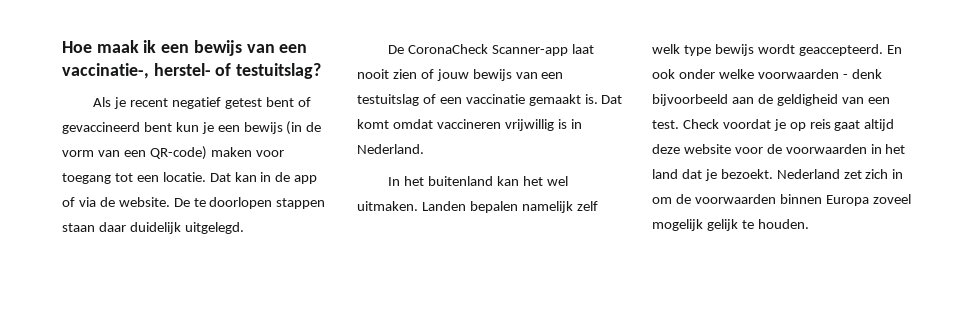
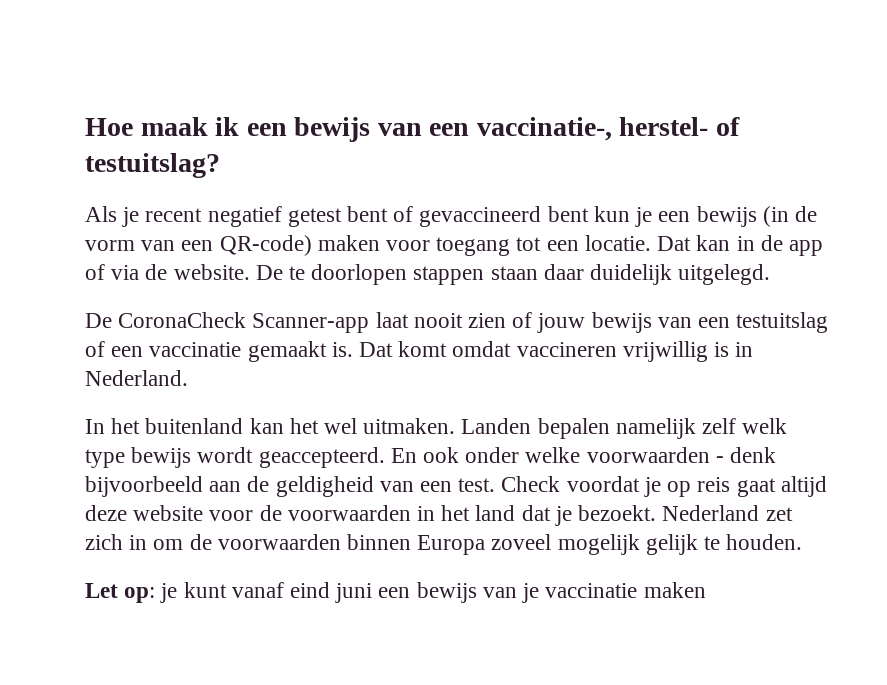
+ Let op: je kunt vanaf eind juni een bewijs van je vaccinatie maken

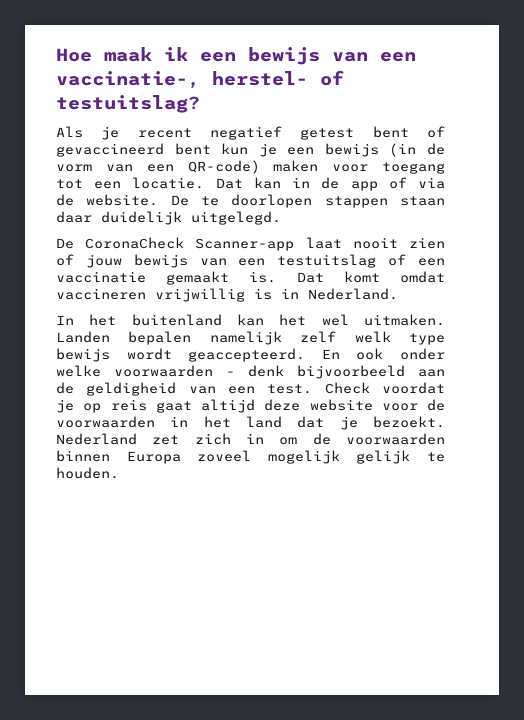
- Let op: je kunt vanaf eind juni een bewijs van je vaccinatie maken

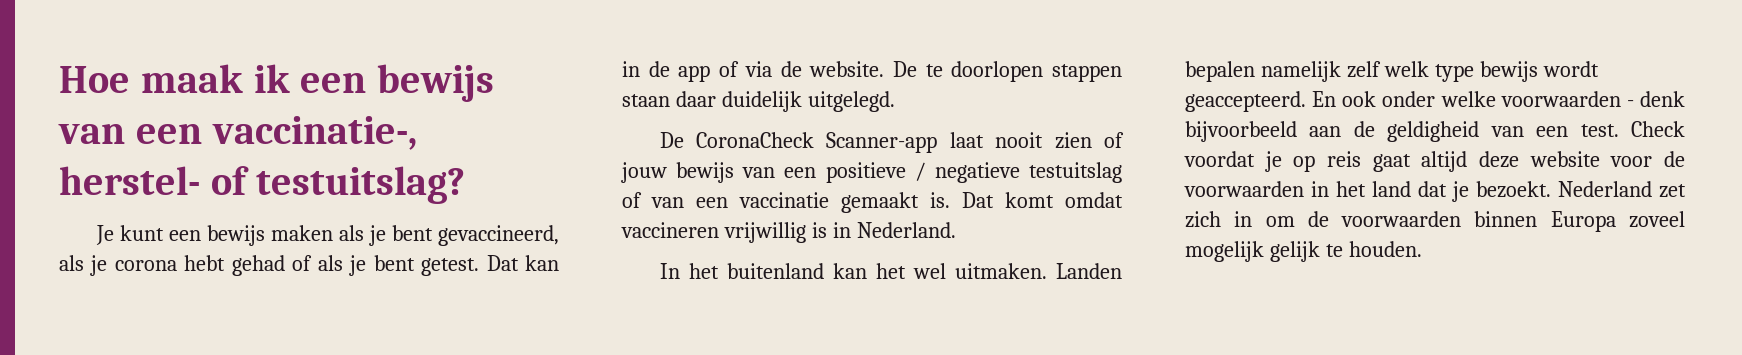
- Als je recent negatief getest bent of gevaccineerd bent kun je een bewijs (in de vorm van een QR-code) maken voor toegang tot een locatie.
+ Je kunt een bewijs maken als je bent gevaccineerd, als je corona hebt gehad of als je bent getest.
- De CoronaCheck Scanner-app laat nooit zien of jouw bewijs van een testuitslag of een vaccinatie gemaakt is.
+ De CoronaCheck Scanner-app laat nooit zien of jouw bewijs van een positieve / negatieve testuitslag of van een vaccinatie gemaakt is.

